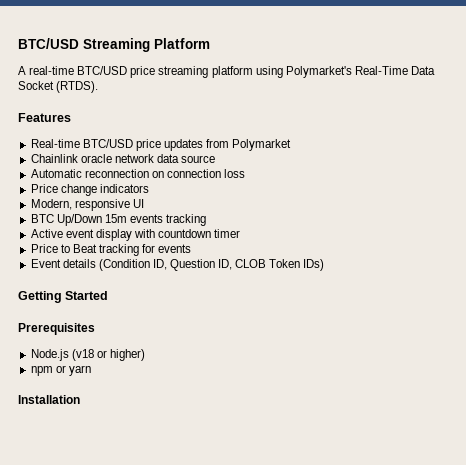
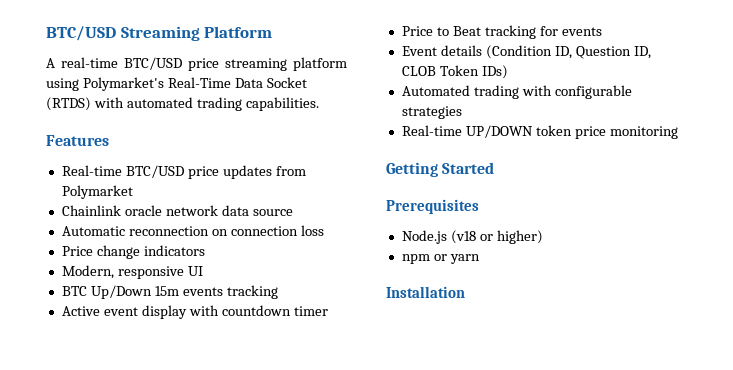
- A real-time BTC/USD price streaming platform using Polymarket's Real-Time Data Socket (RTDS).
+ A real-time BTC/USD price streaming platform using Polymarket's Real-Time Data Socket (RTDS) with automated trading capabilities.
+ Automated trading with configurable strategies
+ Real-time UP/DOWN token price monitoring

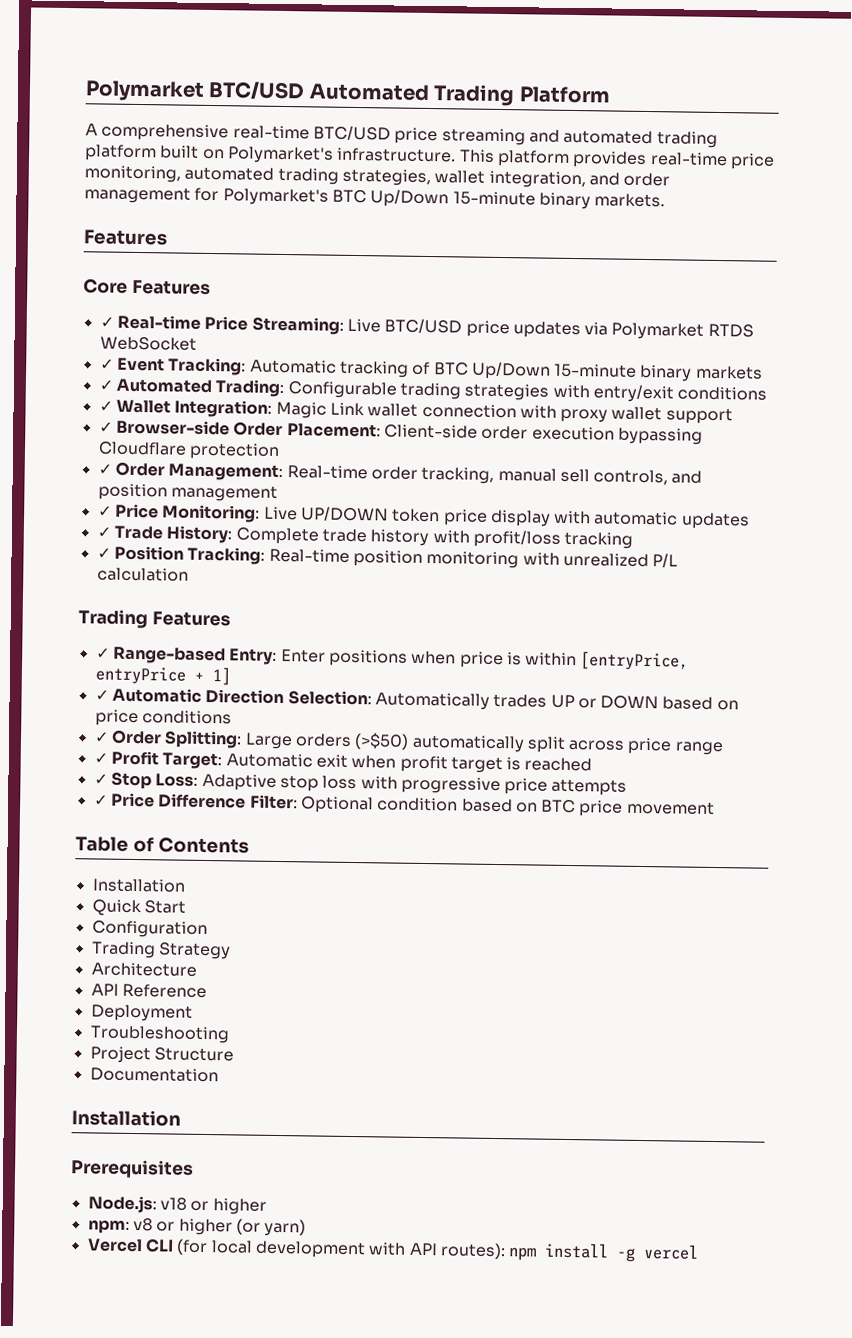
- BTC/USD Streaming Platform
+ Polymarket BTC/USD Automated Trading Platform
- A real-time BTC/USD price streaming platform using Polymarket's Real-Time Data Socket (RTDS) with automated trading capabilities.
+ A comprehensive real-time BTC/USD price streaming and automated trading platform built on Polymarket's infrastructure. This platform provides real-time price monitoring, automated trading strategies, wallet integration, and order management for Polymarket's BTC Up/Down 15-minute binary markets.
  Features
- Real-time BTC/USD price updates from Polymarket
- Chainlink oracle network data source
- Automatic reconnection on connection loss
- Price change indicators
- Modern, responsive UI
- BTC Up/Down 15m events tracking
- Active event display with countdown timer
- Price to Beat tracking for events
- Event details (Condition ID, Question ID, CLOB Token IDs)
- Automated trading with configurable strategies
- Real-time UP/DOWN token price monitoring
- Getting Started
+ Core Features
+ ✓ Real-time Price Streaming: Live BTC/USD price updates via Polymarket RTDS WebSocket
+ ✓ Event Tracking: Automatic tracking of BTC Up/Down 15-minute binary markets
+ ✓ Automated Trading: Configurable trading strategies with entry/exit conditions
+ ✓ Wallet Integration: Magic Link wallet connection with proxy wallet support
+ ✓ Browser-side Order Placement: Client-side order execution bypassing Cloudflare protection
+ ✓ Order Management: Real-time order tracking, manual sell controls, and position management
+ ✓ Price Monitoring: Live UP/DOWN token price display with automatic updates
+ ✓ Trade History: Complete trade history with profit/loss tracking
+ ✓ Position Tracking: Real-time position monitoring with unrealized P/L calculation
+ Trading Features
+ ✓ Range-based Entry: Enter positions when price is within [entryPrice, entryPrice + 1]
+ ✓ Automatic Direction Selection: Automatically trades UP or DOWN based on price conditions
+ ✓ Order Splitting: Large orders (>$50) automatically split across price range
+ ✓ Profit Target: Automatic exit when profit target is reached
+ ✓ Stop Loss: Adaptive stop loss with progressive price attempts
+ ✓ Price Difference Filter: Optional condition based on BTC price movement
+ Table of Contents
+ Installation
+ Quick Start
+ Configuration
+ Trading Strategy
+ Architecture
+ API Reference
+ Deployment
+ Troubleshooting
+ Project Structure
+ Documentation
+ Installation
  Prerequisites
- Node.js (v18 or higher)
- npm or yarn
- Installation
+ Node.js: v18 or higher
+ npm: v8 or higher (or yarn)
+ Vercel CLI (for local development with API routes): npm install -g vercel

